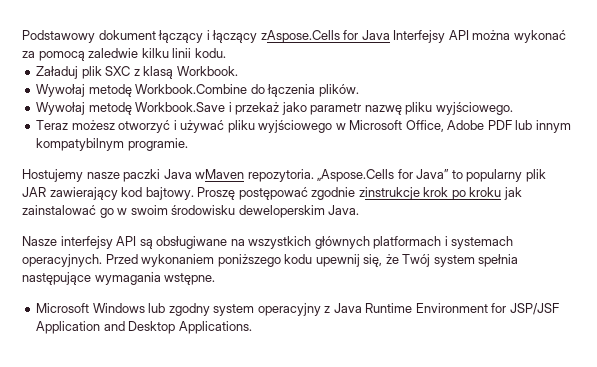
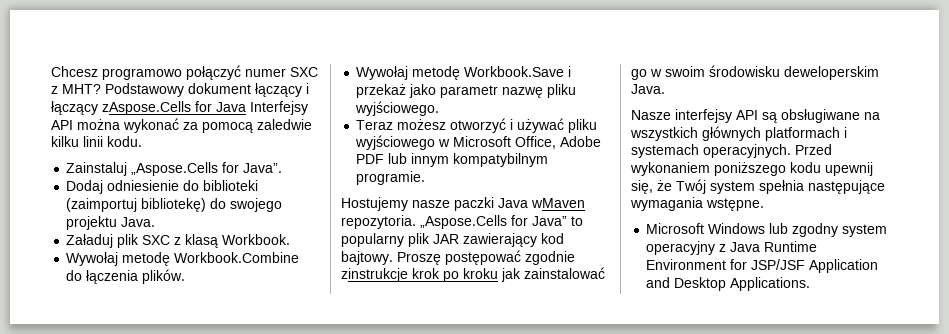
+ Chcesz programowo połączyć numer SXC z MHT?
+ Zainstaluj „Aspose.Cells for Java”.
+ Dodaj odniesienie do biblioteki (zaimportuj bibliotekę) do swojego projektu Java.

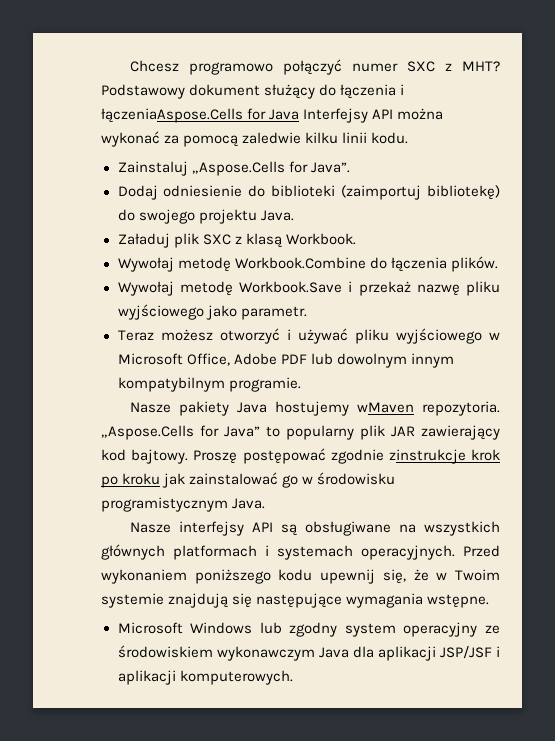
- Podstawowy dokument łączący i łączący zAspose.Cells for Java Interfejsy API można wykonać za pomocą zaledwie kilku linii kodu.
+ Podstawowy dokument służący do łączenia i łączeniaAspose.Cells for Java Interfejsy API można wykonać za pomocą zaledwie kilku linii kodu.
- Wywołaj metodę Workbook.Save i przekaż jako parametr nazwę pliku wyjściowego.
+ Wywołaj metodę Workbook.Save i przekaż nazwę pliku wyjściowego jako parametr.
- Teraz możesz otworzyć i używać pliku wyjściowego w Microsoft Office, Adobe PDF lub innym kompatybilnym programie.
+ Teraz możesz otworzyć i używać pliku wyjściowego w Microsoft Office, Adobe PDF lub dowolnym innym kompatybilnym programie.
- Hostujemy nasze paczki Java wMaven repozytoria.
+ Nasze pakiety Java hostujemy wMaven repozytoria.
- Proszę postępować zgodnie zinstrukcje krok po kroku jak zainstalować go w swoim środowisku deweloperskim Java.
+ Proszę postępować zgodnie zinstrukcje krok po kroku jak zainstalować go w środowisku programistycznym Java.
- Przed wykonaniem poniższego kodu upewnij się, że Twój system spełnia następujące wymagania wstępne.
+ Przed wykonaniem poniższego kodu upewnij się, że w Twoim systemie znajdują się następujące wymagania wstępne.
- Microsoft Windows lub zgodny system operacyjny z Java Runtime Environment for JSP/JSF Application and Desktop Applications.
+ Microsoft Windows lub zgodny system operacyjny ze środowiskiem wykonawczym Java dla aplikacji JSP/JSF i aplikacji komputerowych.

